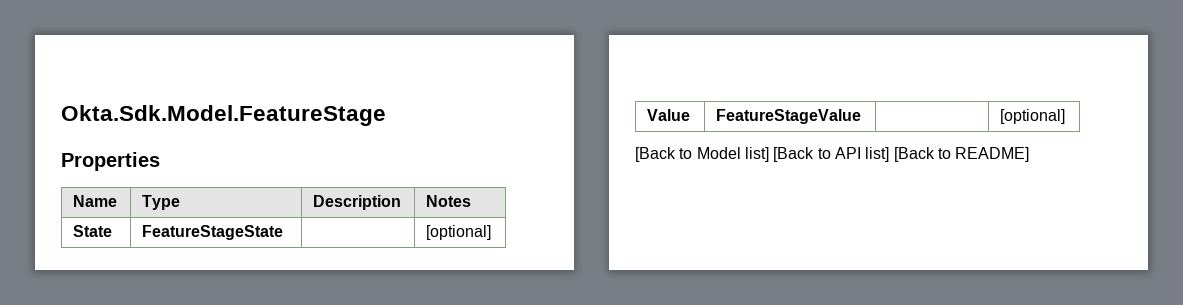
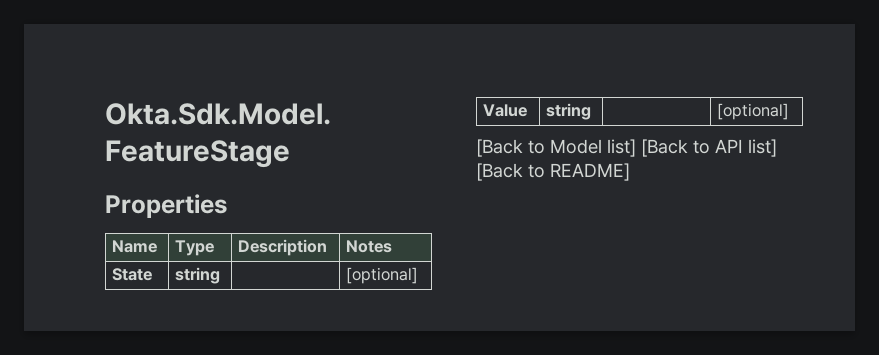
- State | FeatureStageState | | [optional]
+ State | string | | [optional]
- Value | FeatureStageValue | | [optional]
+ Value | string | | [optional]

